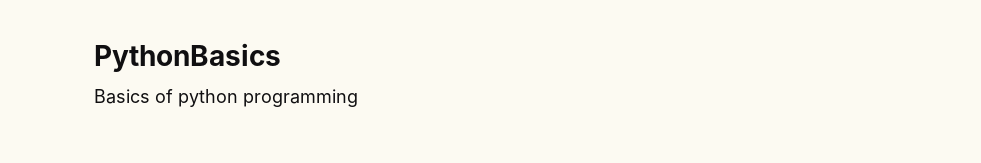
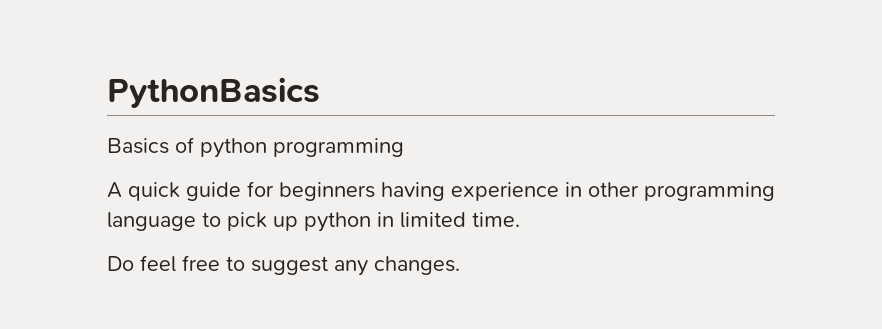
+ A quick guide for beginners having experience in other programming language to pick up python in limited time.
+ Do feel free to suggest any changes.

